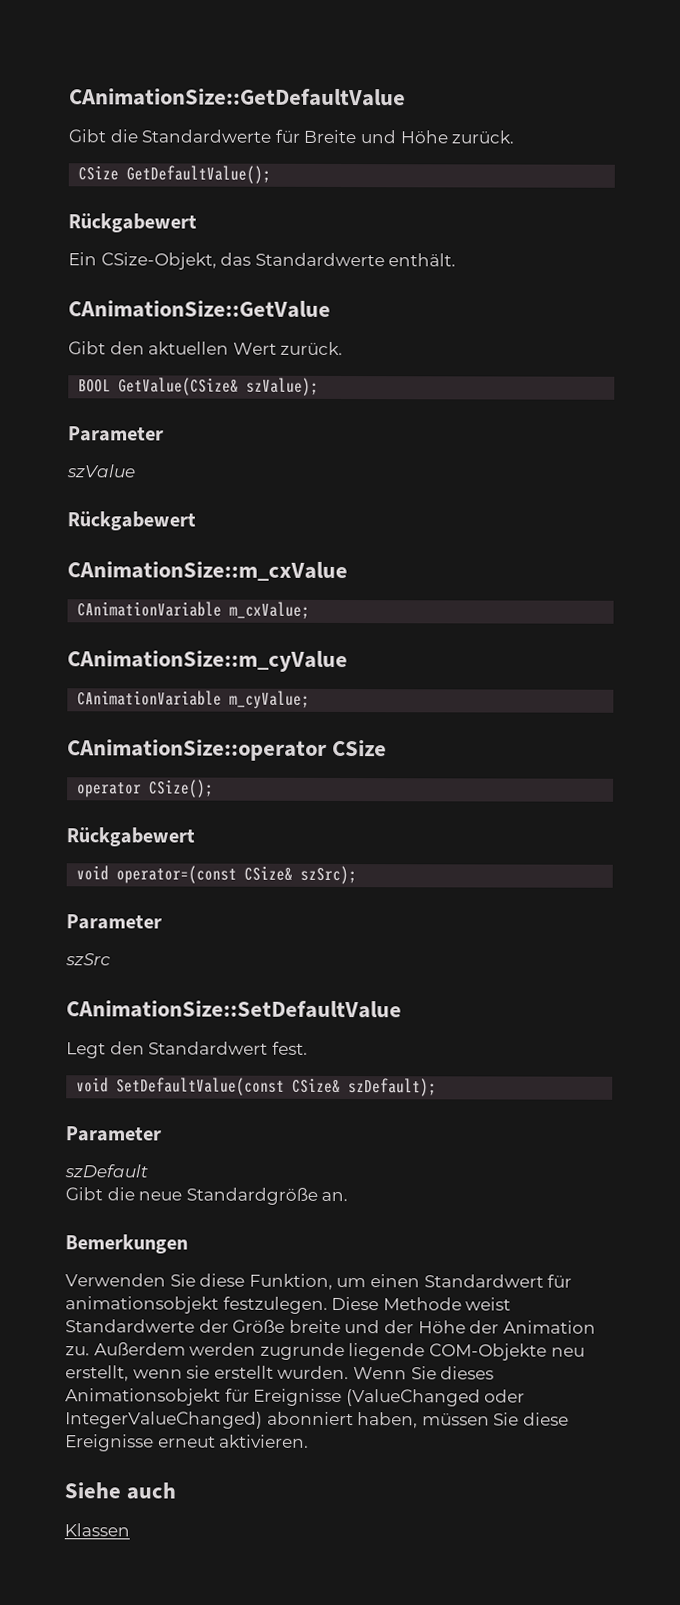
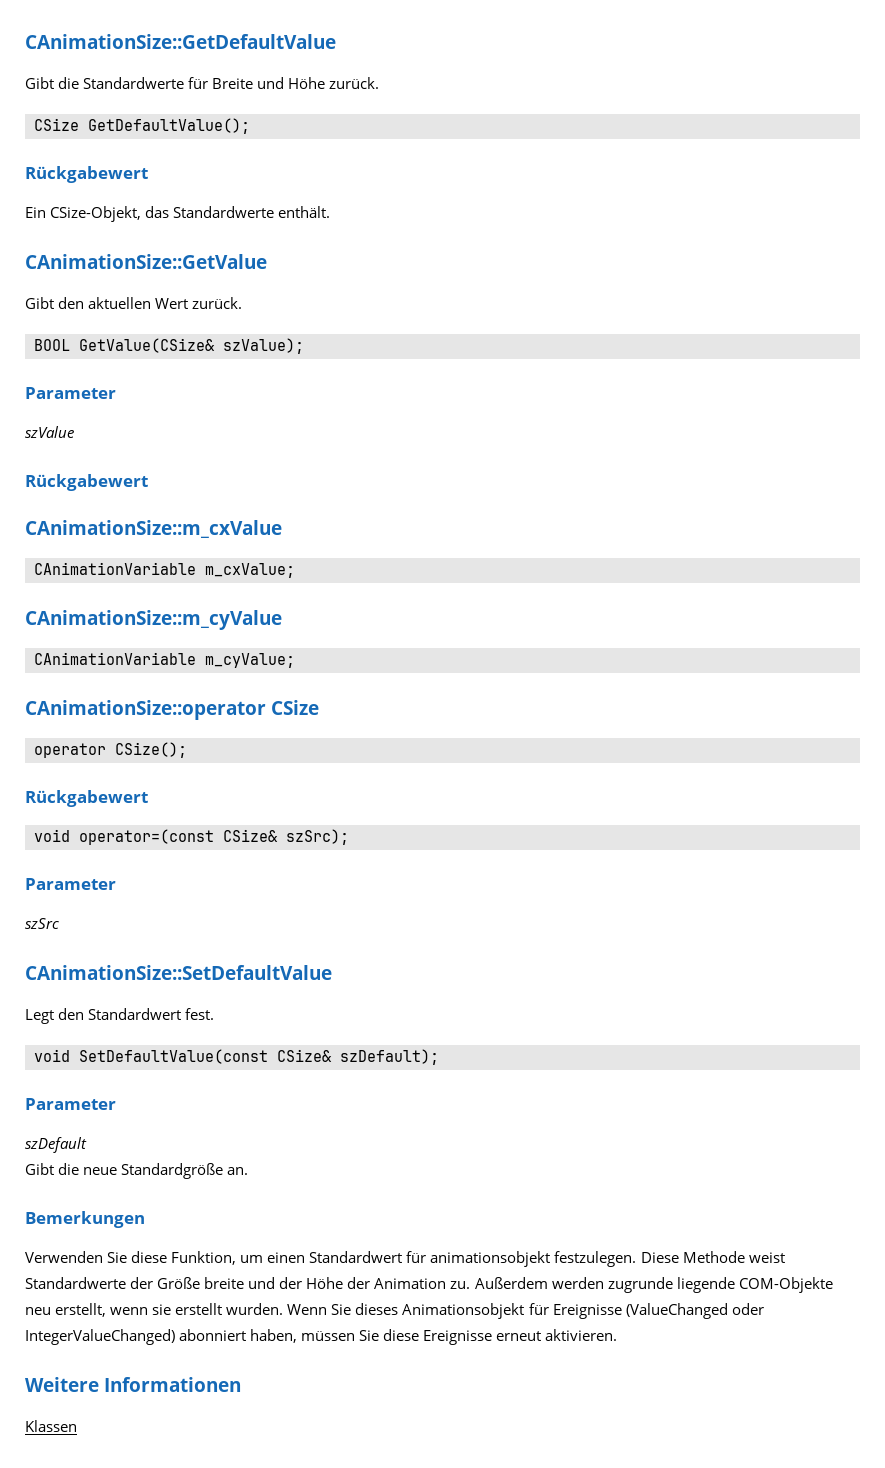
- Siehe auch
+ Weitere Informationen

